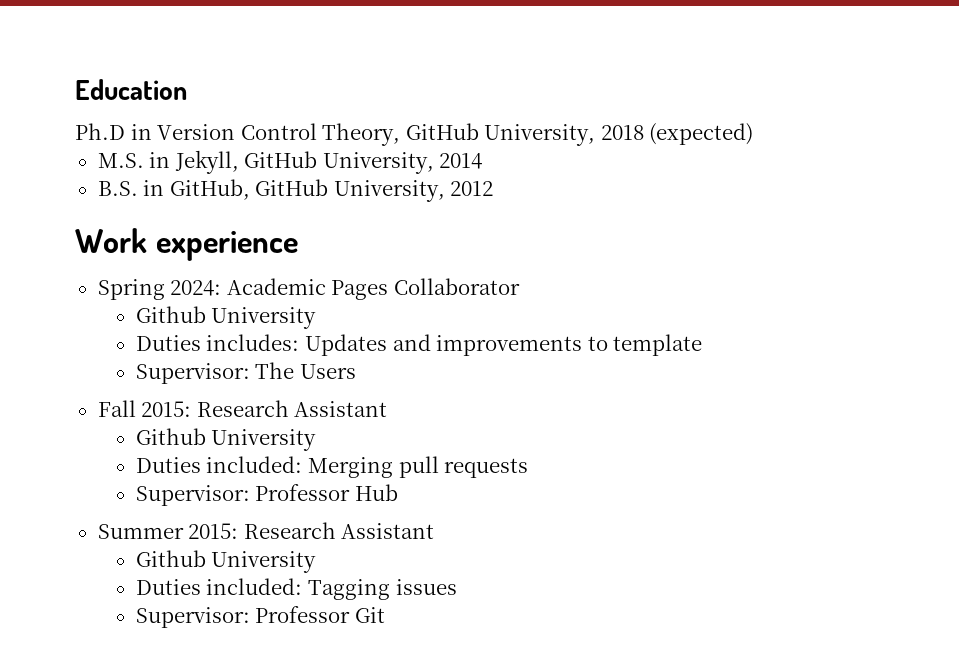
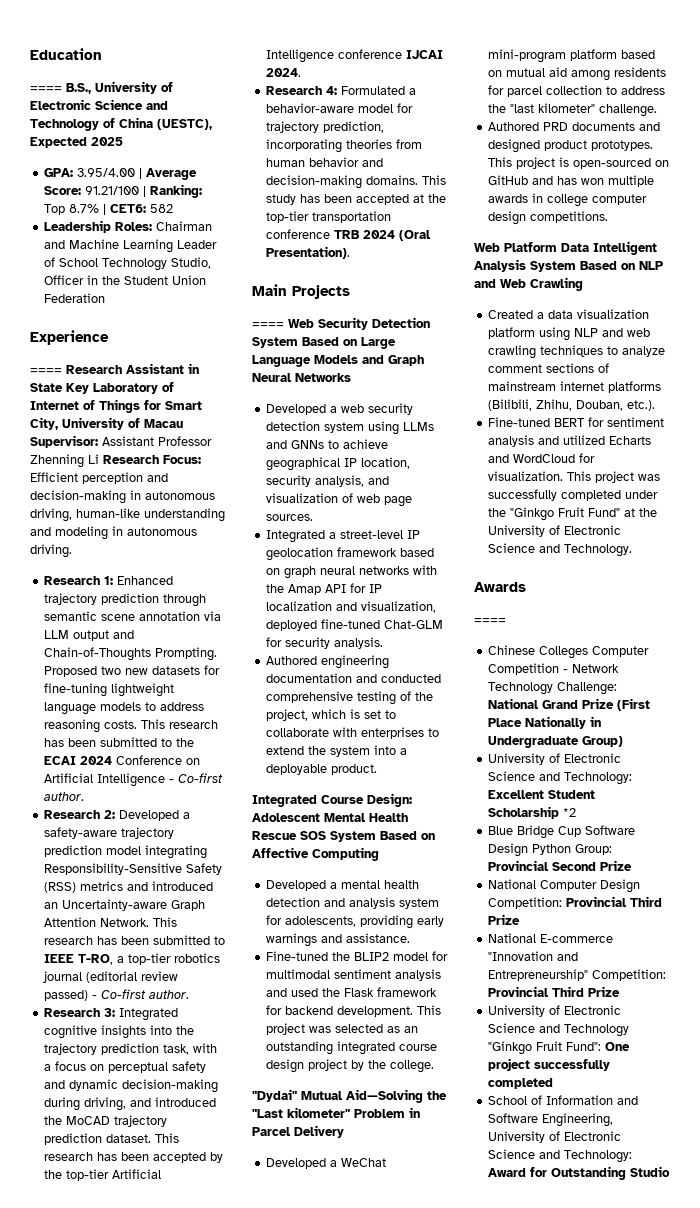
- Ph.D in Version Control Theory, GitHub University, 2018 (expected)
- M.S. in Jekyll, GitHub University, 2014
- B.S. in GitHub, GitHub University, 2012
- Work experience
- Spring 2024: Academic Pages Collaborator
- Github University
- Duties includes: Updates and improvements to template
- Supervisor: The Users
- Fall 2015: Research Assistant
- Github University
- Duties included: Merging pull requests
- Supervisor: Professor Hub
- Summer 2015: Research Assistant
- Github University
- Duties included: Tagging issues
- Supervisor: Professor Git
+ ==== B.S., University of Electronic Science and Technology of China (UESTC), Expected 2025
+ GPA: 3.95/4.00 | Average Score: 91.21/100 | Ranking: Top 8.7% | CET6: 582
+ Leadership Roles: Chairman and Machine Learning Leader of School Technology Studio, Officer in the Student Union Federation
+ Experience
+ ==== Research Assistant in State Key Laboratory of Internet of Things for Smart City, University of Macau Supervisor: Assistant Professor Zhenning Li Research Focus: Efficient perception and decision-making in autonomous driving, human-like understanding and modeling in autonomous driving.
+ Research 1: Enhanced trajectory prediction through semantic scene annotation via LLM output and Chain-of-Thoughts Prompting. Proposed two new datasets for fine-tuning lightweight language models to address reasoning costs. This research has been submitted to the ECAI 2024 Conference on Artificial Intelligence - Co-first author.
+ Research 2: Developed a safety-aware trajectory prediction model integrating Responsibility-Sensitive Safety (RSS) metrics and introduced an Uncertainty-aware Graph Attention Network. This research has been submitted to IEEE T-RO, a top-tier robotics journal (editorial review passed) - Co-first author.
+ Research 3: Integrated cognitive insights into the trajectory prediction task, with a focus on perceptual safety and dynamic decision-making during driving, and introduced the MoCAD trajectory prediction dataset. This research has been accepted by the top-tier Artificial Intelligence conference IJCAI 2024.
+ Research 4: Formulated a behavior-aware model for trajectory prediction, incorporating theories from human behavior and decision-making domains. This study has been accepted at the top-tier transportation conference TRB 2024 (Oral Presentation).
+ Main Projects
+ ==== Web Security Detection System Based on Large Language Models and Graph Neural Networks
+ Developed a web security detection system using LLMs and GNNs to achieve geographical IP location, security analysis, and visualization of web page sources.
+ Integrated a street-level IP geolocation framework based on graph neural networks with the Amap API for IP localization and visualization, deployed fine-tuned Chat-GLM for security analysis.
+ Authored engineering documentation and conducted comprehensive testing of the project, which is set to collaborate with enterprises to extend the system into a deployable product.
+ Integrated Course Design: Adolescent Mental Health Rescue SOS System Based on Affective Computing
+ Developed a mental health detection and analysis system for adolescents, providing early warnings and assistance.
+ Fine-tuned the BLIP2 model for multimodal sentiment analysis and used the Flask framework for backend development. This project was selected as an outstanding integrated course design project by the college.
+ "Dydai" Mutual Aid—Solving the "Last kilometer" Problem in Parcel Delivery
+ Developed a WeChat mini-program platform based on mutual aid among residents for parcel collection to address the "last kilometer" challenge.
+ Authored PRD documents and designed product prototypes. This project is open-sourced on GitHub and has won multiple awards in college computer design competitions.
+ Web Platform Data Intelligent Analysis System Based on NLP and Web Crawling
+ Created a data visualization platform using NLP and web crawling techniques to analyze comment sections of mainstream internet platforms (Bilibili, Zhihu, Douban, etc.).
+ Fine-tuned BERT for sentiment analysis and utilized Echarts and WordCloud for visualization. This project was successfully completed under the "Ginkgo Fruit Fund" at the University of Electronic Science and Technology.
+ Awards
+ ====
+ Chinese Colleges Computer Competition - Network Technology Challenge: National Grand Prize (First Place Nationally in Undergraduate Group)
+ University of Electronic Science and Technology: Excellent Student Scholarship *2
+ Blue Bridge Cup Software Design Python Group: Provincial Second Prize
+ National Computer Design Competition: Provincial Third Prize
+ National E-commerce "Innovation and Entrepreneurship" Competition: Provincial Third Prize
+ University of Electronic Science and Technology "Ginkgo Fruit Fund": One project successfully completed
+ School of Information and Software Engineering, University of Electronic Science and Technology: Award for Outstanding Studio

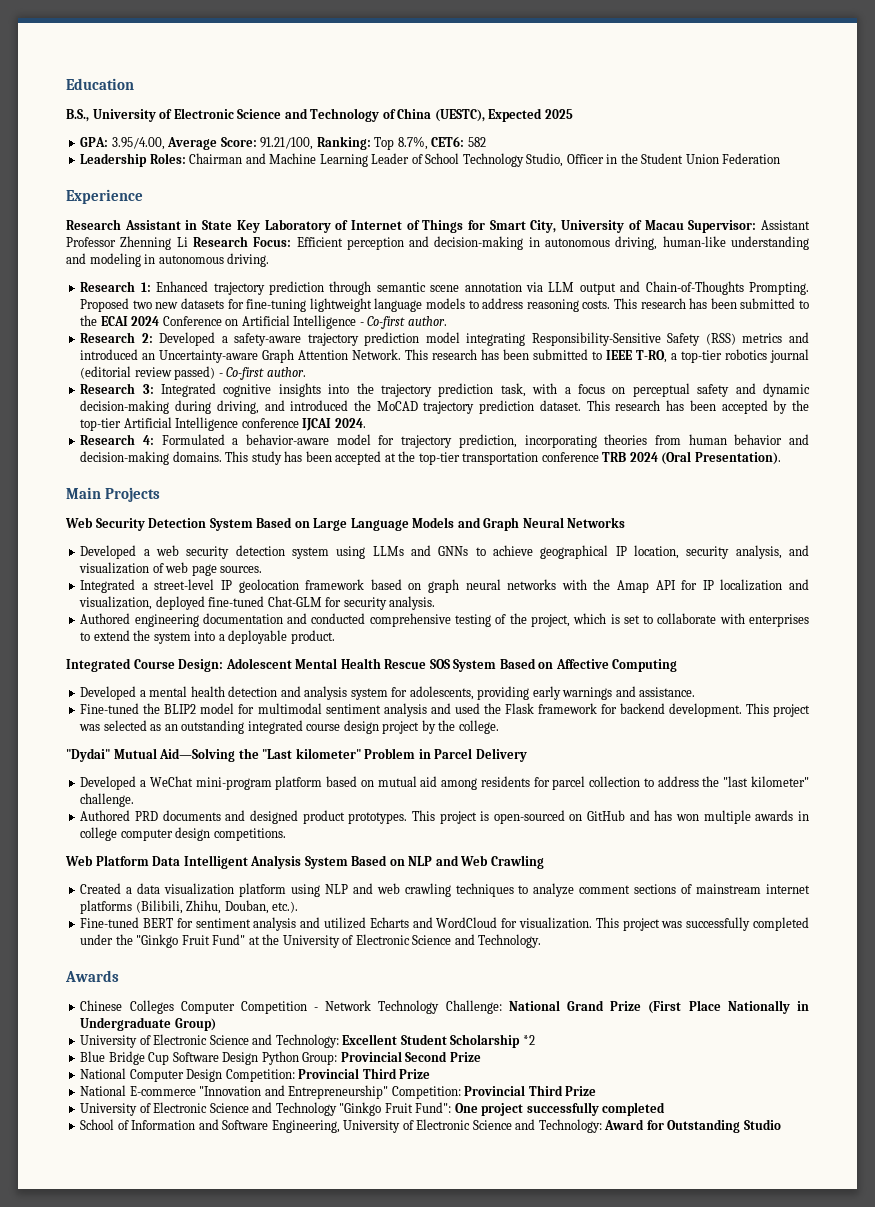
- ==== B.S., University of Electronic Science and Technology of China (UESTC), Expected 2025
+ B.S., University of Electronic Science and Technology of China (UESTC), Expected 2025
- GPA: 3.95/4.00 | Average Score: 91.21/100 | Ranking: Top 8.7% | CET6: 582
+ GPA: 3.95/4.00, Average Score: 91.21/100, Ranking: Top 8.7%, CET6: 582
- ==== Research Assistant in State Key Laboratory of Internet of Things for Smart City, University of Macau Supervisor: Assistant Professor Zhenning Li Research Focus: Efficient perception and decision-making in autonomous driving, human-like understanding and modeling in autonomous driving.
+ Research Assistant in State Key Laboratory of Internet of Things for Smart City, University of Macau Supervisor: Assistant Professor Zhenning Li Research Focus: Efficient perception and decision-making in autonomous driving, human-like understanding and modeling in autonomous driving.
- ==== Web Security Detection System Based on Large Language Models and Graph Neural Networks
+ Web Security Detection System Based on Large Language Models and Graph Neural Networks
  Awards
- ====

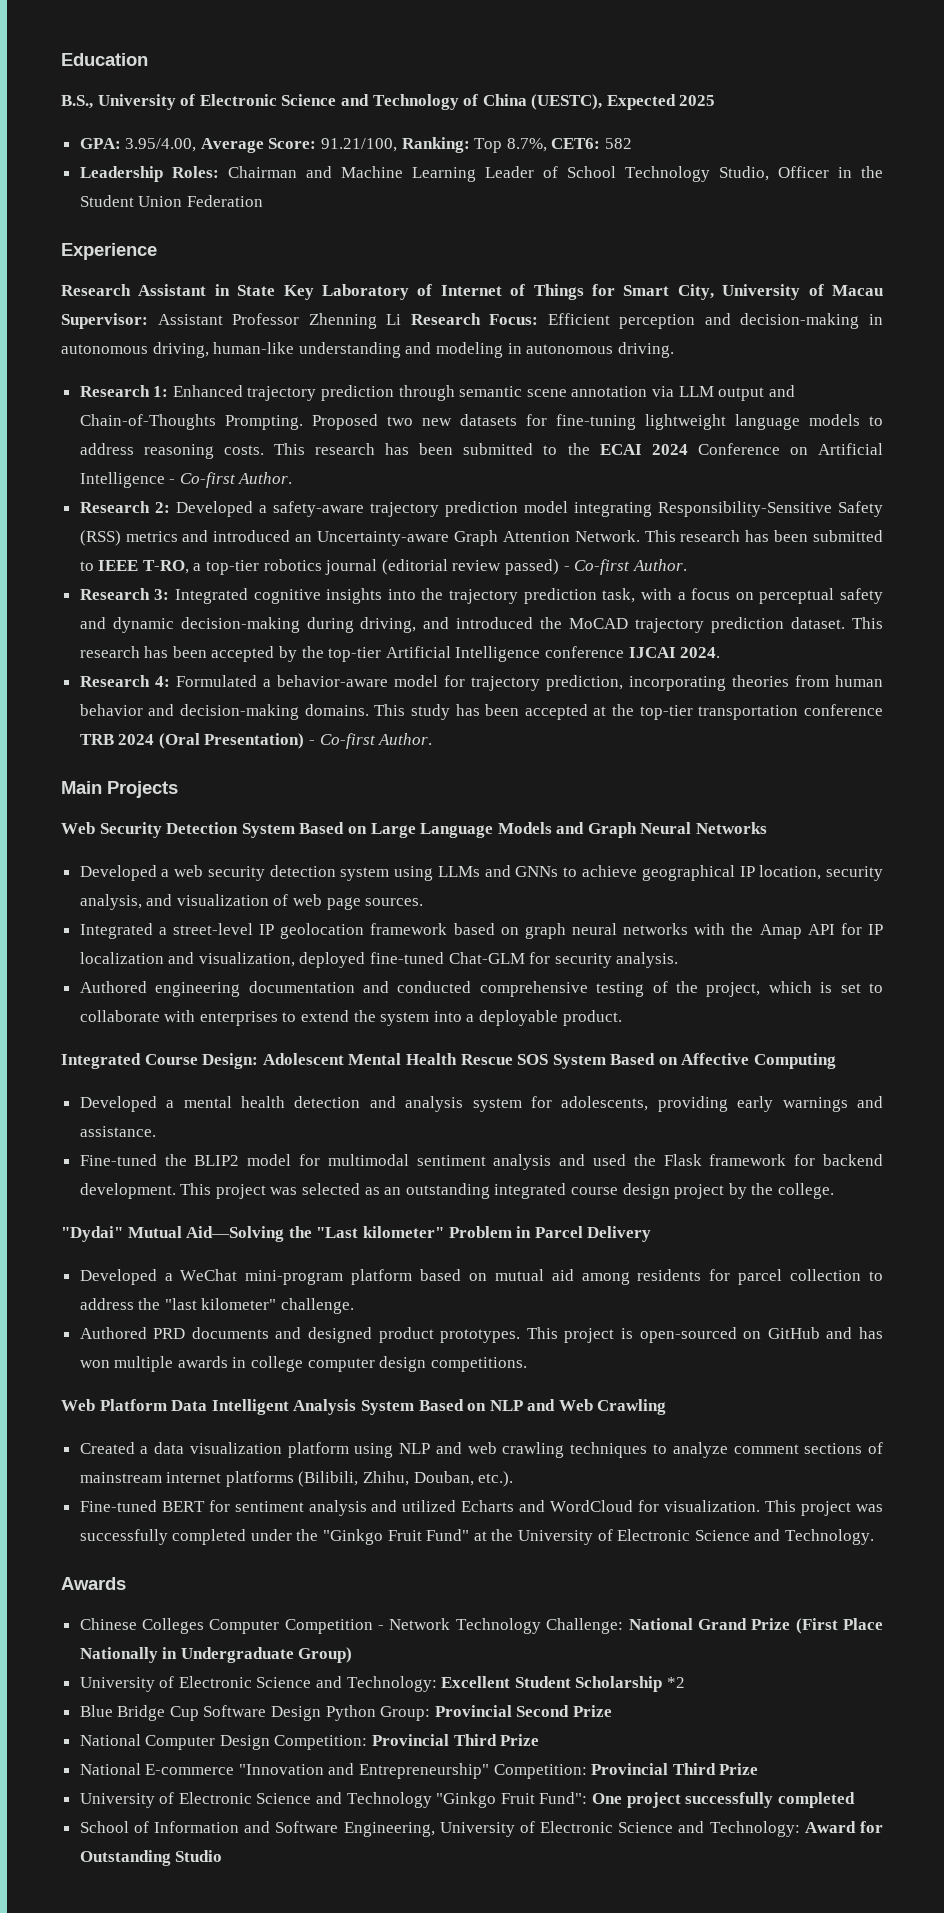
- This research has been submitted to the ECAI 2024 Conference on Artificial Intelligence - Co-first author.
+ This research has been submitted to the ECAI 2024 Conference on Artificial Intelligence - Co-first Author.
- This research has been submitted to IEEE T-RO, a top-tier robotics journal (editorial review passed) - Co-first author.
+ This research has been submitted to IEEE T-RO, a top-tier robotics journal (editorial review passed) - Co-first Author.
- This study has been accepted at the top-tier transportation conference TRB 2024 (Oral Presentation).
+ This study has been accepted at the top-tier transportation conference TRB 2024 (Oral Presentation) - Co-first Author.

